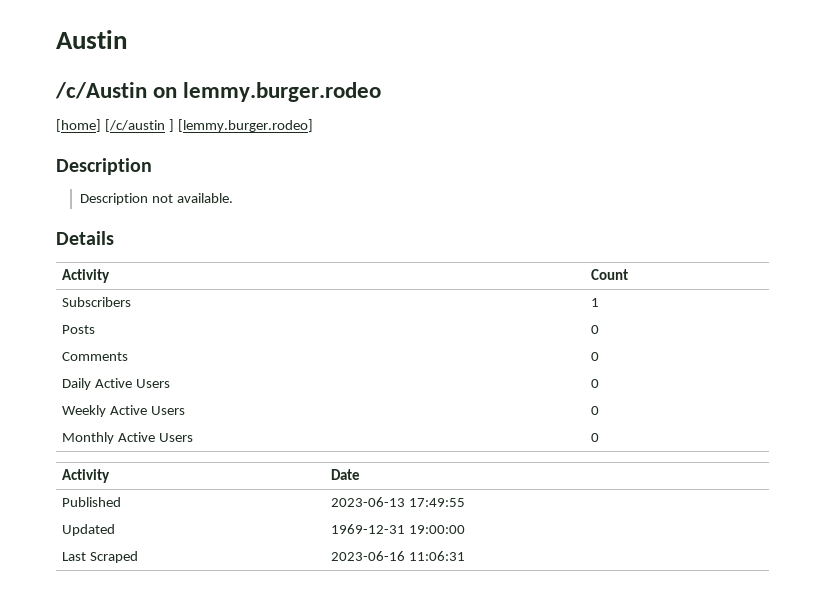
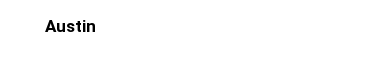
- /c/Austin on lemmy.burger.rodeo
- [home] [/c/austin ] [lemmy.burger.rodeo]
- Description
- Description not available.
- Details
- Activity | Count
- Subscribers | 1
- Posts | 0
- Comments | 0
- Daily Active Users | 0
- Weekly Active Users | 0
- Monthly Active Users | 0
- Activity | Date
- Published | 2023-06-13 17:49:55
- Updated | 1969-12-31 19:00:00
- Last Scraped | 2023-06-16 11:06:31

